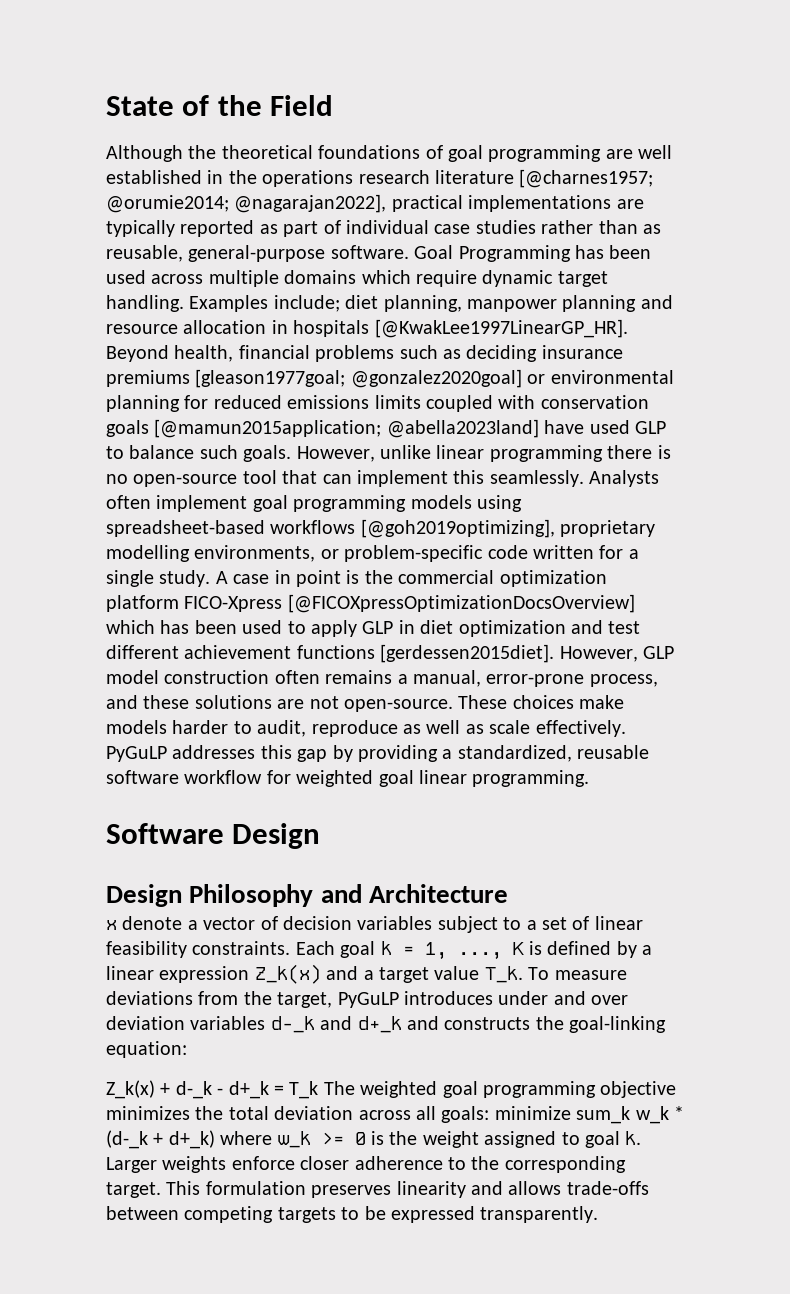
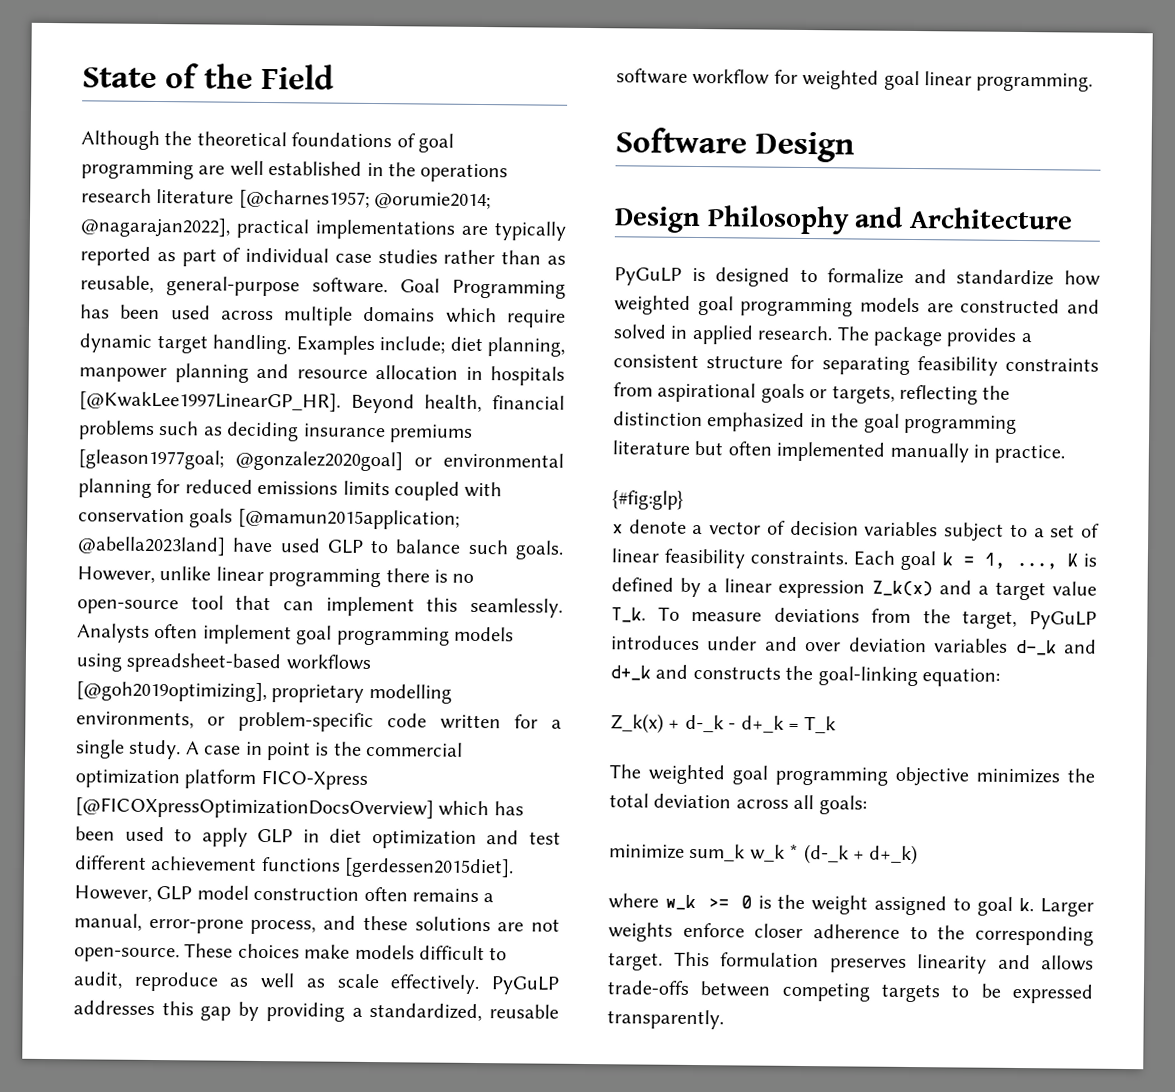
- These choices make models harder to audit, reproduce as well as scale effectively.
+ These choices make models difficult to audit, reproduce as well as scale effectively.
+ PyGuLP is designed to formalize and standardize how weighted goal programming models are constructed and solved in applied research. The package provides a consistent structure for separating feasibility constraints from aspirational goals or targets, reflecting the distinction emphasized in the goal programming literature but often implemented manually in practice.
+ {#fig:glp}
- Z_k(x) + d-_k - d+_k = T_k The weighted goal programming objective minimizes the total deviation across all goals: minimize sum_k w_k * (d-_k + d+_k) where w_k >= 0 is the weight assigned to goal k.
+ Z_k(x) + d-_k - d+_k = T_k
+ The weighted goal programming objective minimizes the total deviation across all goals:
+ minimize sum_k w_k * (d-_k + d+_k)
+ where w_k >= 0 is the weight assigned to goal k.

